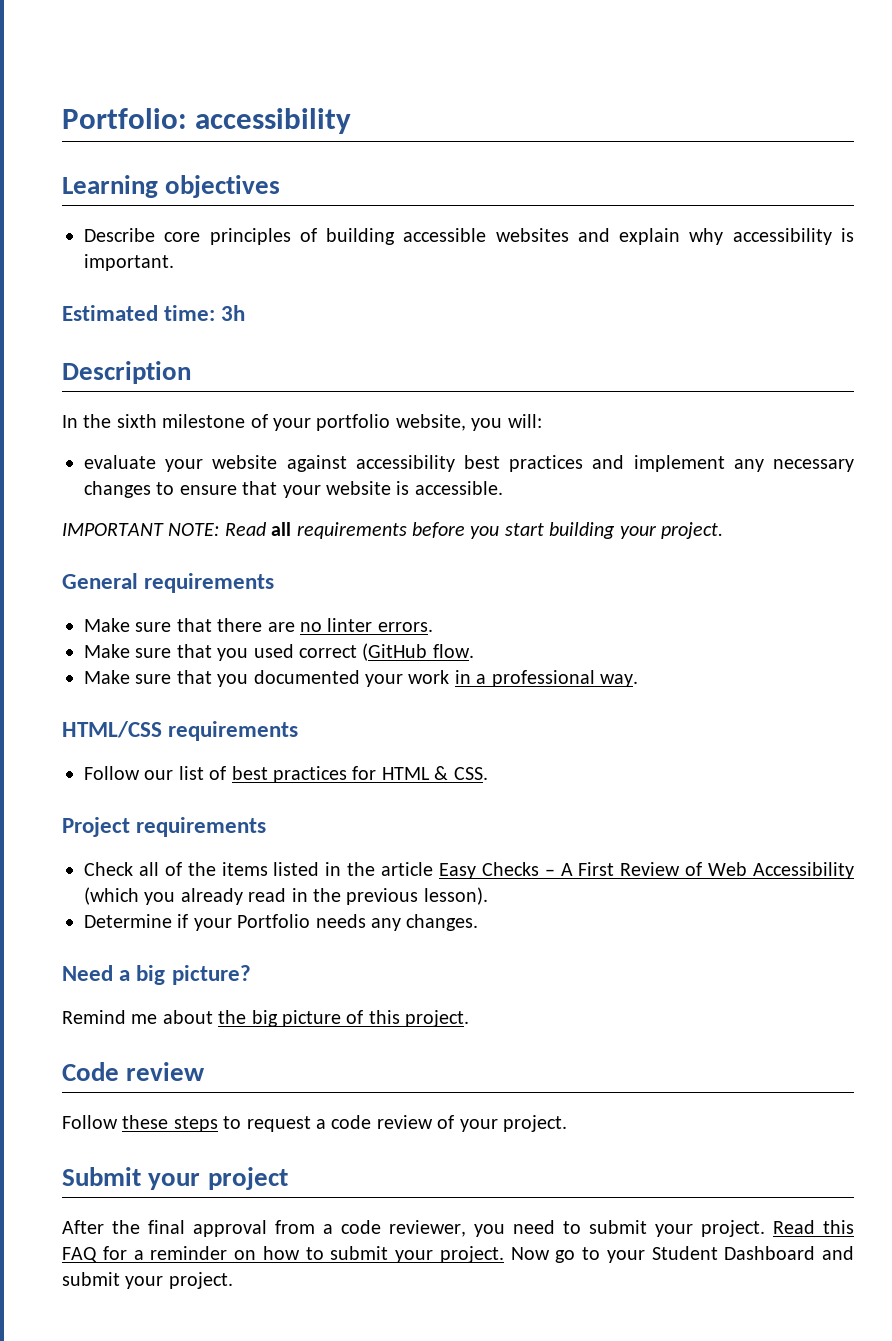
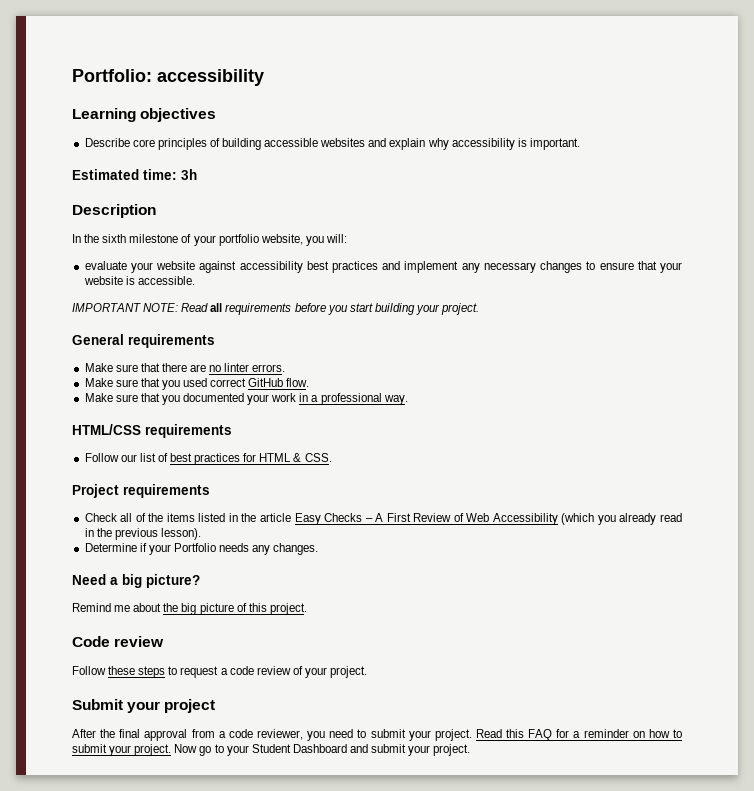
- Make sure that you used correct (GitHub flow.
+ Make sure that you used correct GitHub flow.

